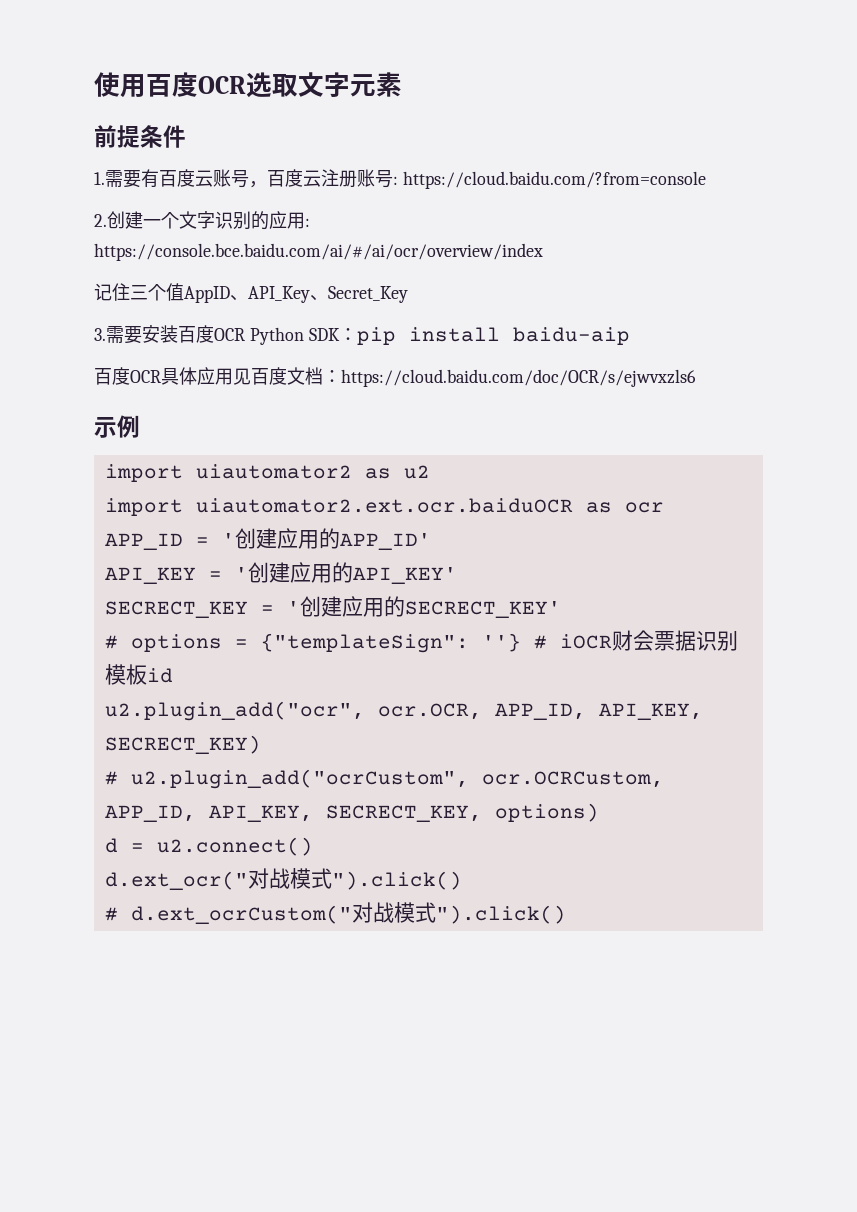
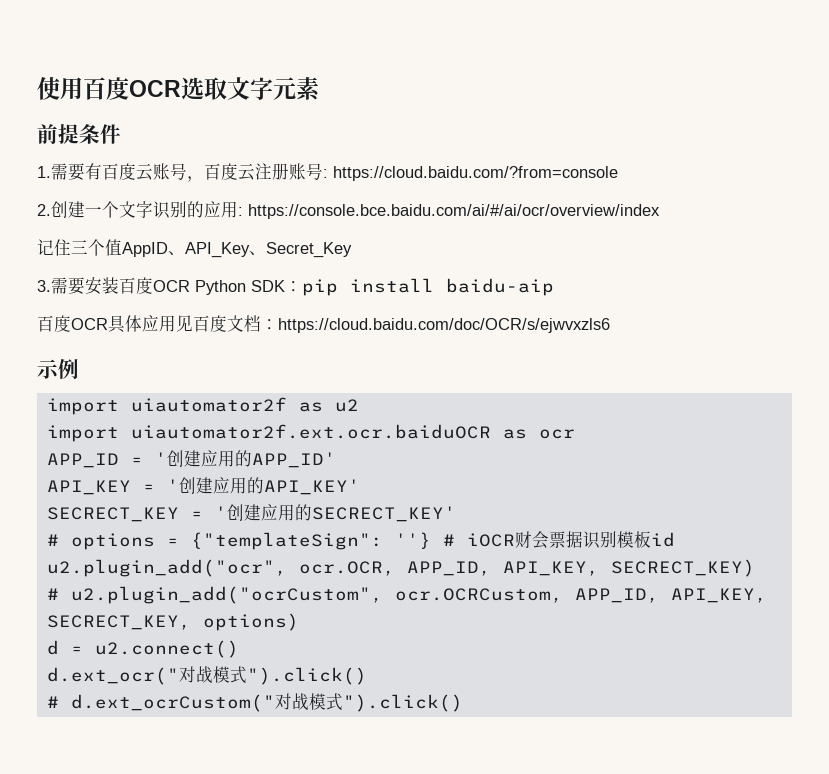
- import uiautomator2 as u2
+ import uiautomator2f as u2
- import uiautomator2.ext.ocr.baiduOCR as ocr
+ import uiautomator2f.ext.ocr.baiduOCR as ocr

